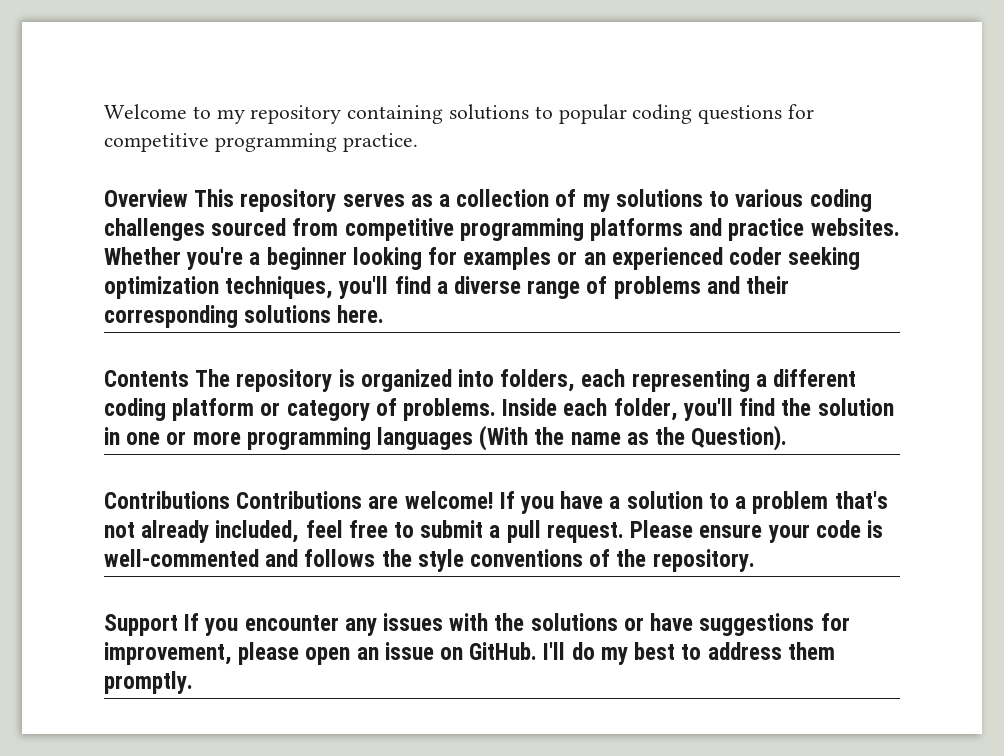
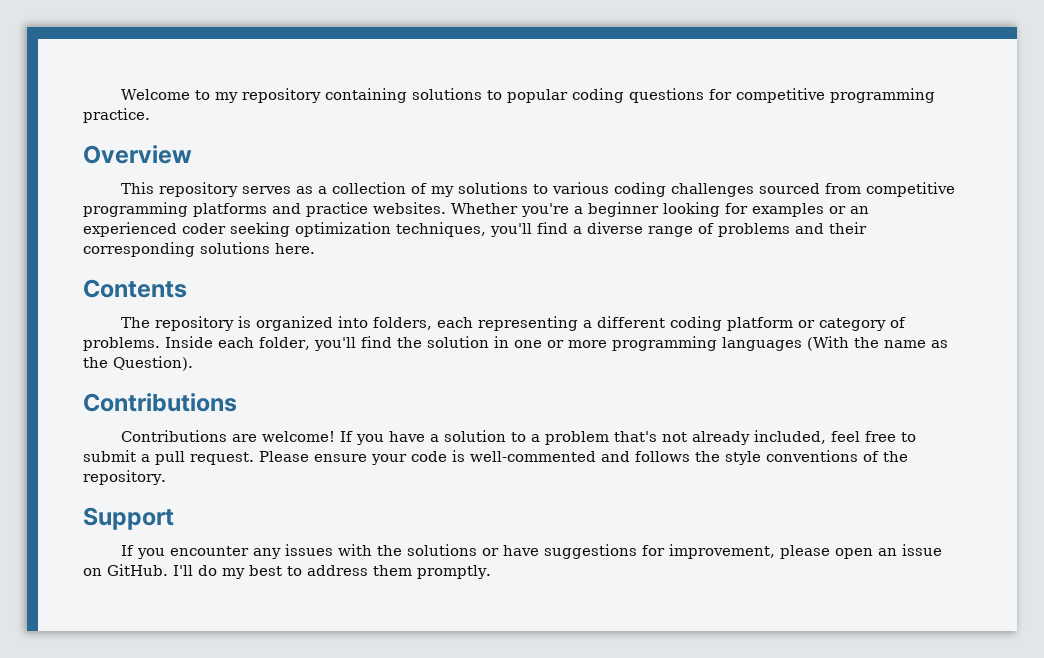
- Overview This repository serves as a collection of my solutions to various coding challenges sourced from competitive programming platforms and practice websites.
+ Overview
+ This repository serves as a collection of my solutions to various coding challenges sourced from competitive programming platforms and practice websites.
- Contents The repository is organized into folders, each representing a different coding platform or category of problems.
+ Contents
+ The repository is organized into folders, each representing a different coding platform or category of problems.
  Inside each folder, you'll find the solution in one or more programming languages (With the name as the Question).
- Contributions Contributions are welcome!
+ Contributions
+ Contributions are welcome!
- Support If you encounter any issues with the solutions or have suggestions for improvement, please open an issue on GitHub.
+ Support
+ If you encounter any issues with the solutions or have suggestions for improvement, please open an issue on GitHub.

